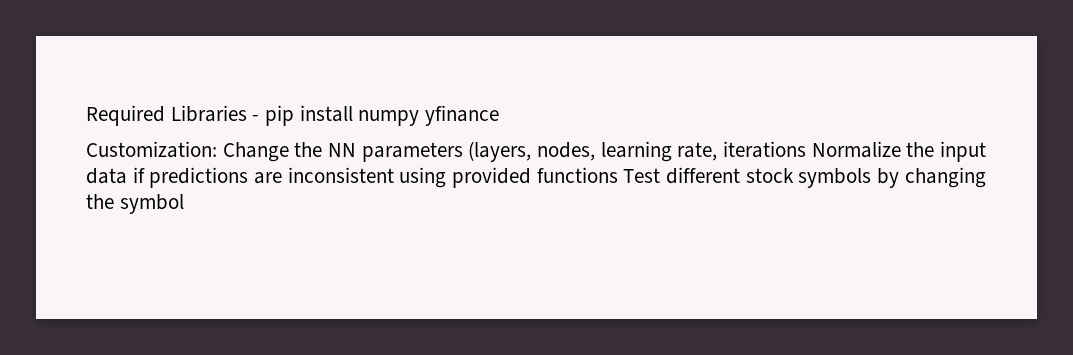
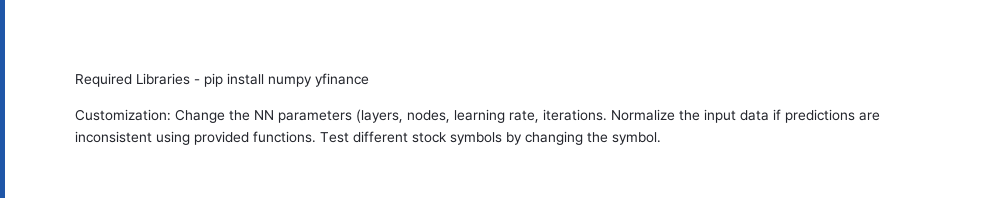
- Customization: Change the NN parameters (layers, nodes, learning rate, iterations Normalize the input data if predictions are inconsistent using provided functions Test different stock symbols by changing the symbol
+ Customization: Change the NN parameters (layers, nodes, learning rate, iterations. Normalize the input data if predictions are inconsistent using provided functions. Test different stock symbols by changing the symbol.

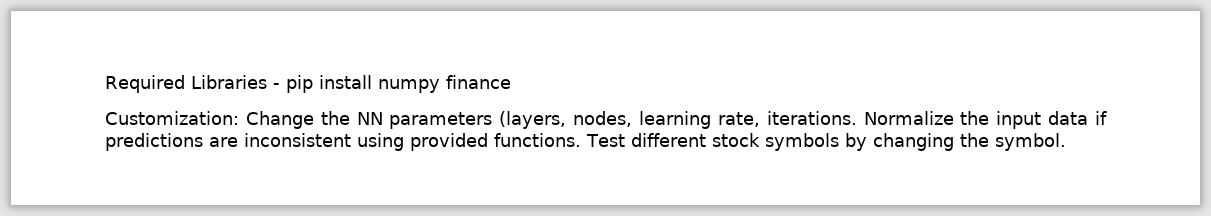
- Required Libraries - pip install numpy yfinance
+ Required Libraries - pip install numpy finance

